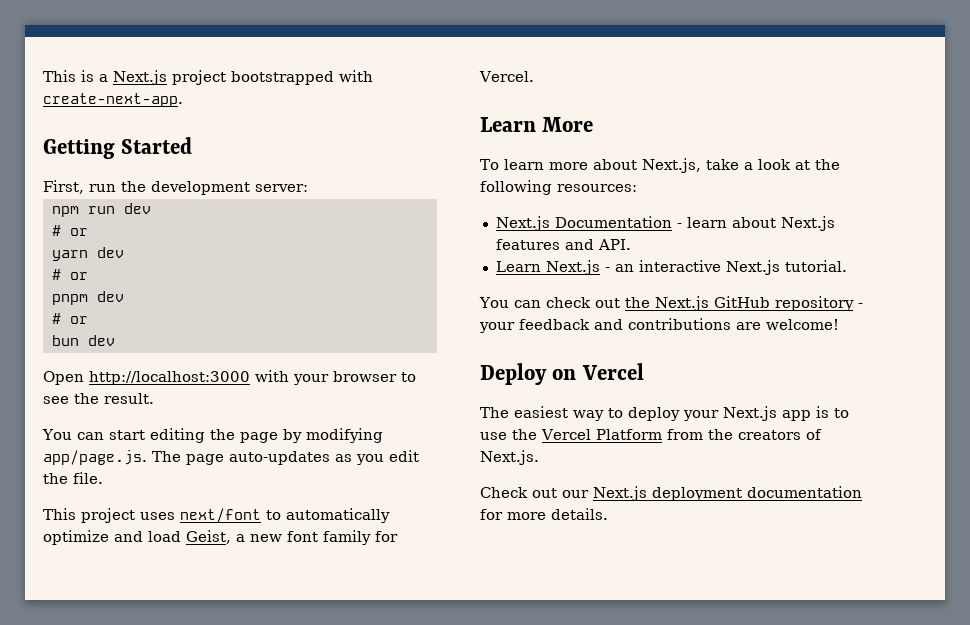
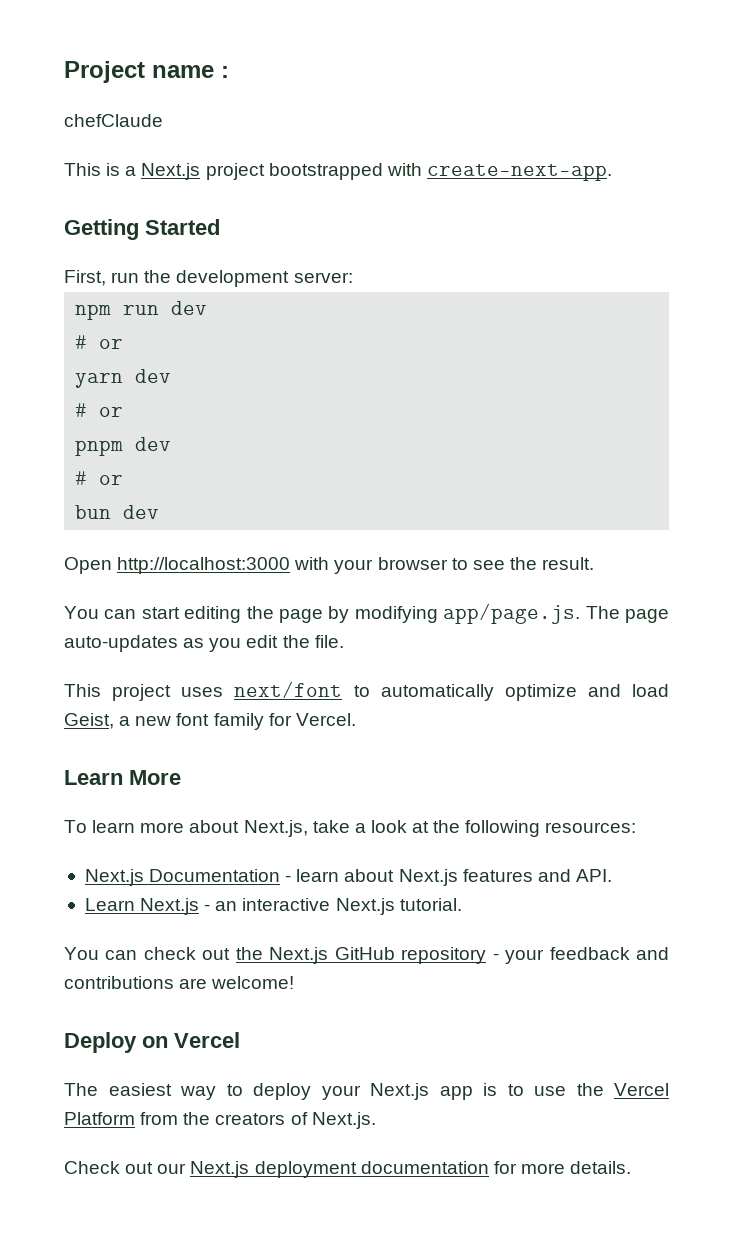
+ Project name :
+ chefClaude

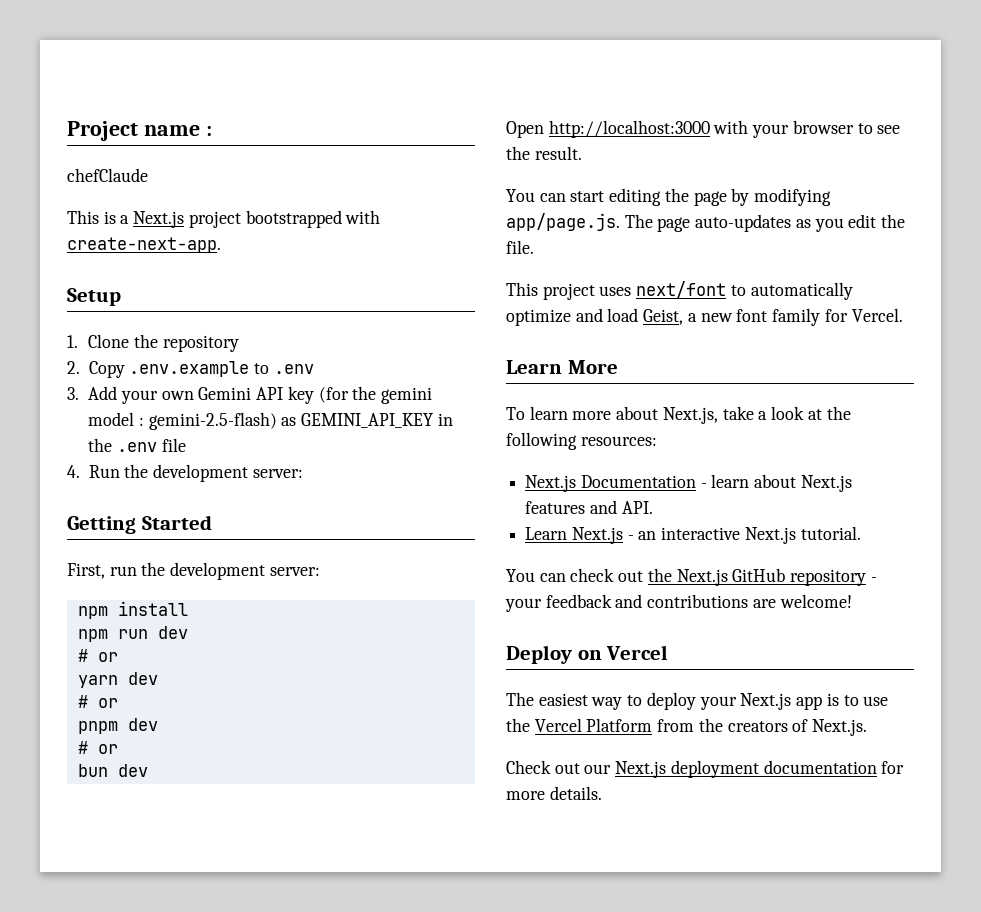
+ Setup
+ 1. Clone the repository
+ 2. Copy .env.example to .env
+ 3. Add your own Gemini API key (for the gemini model : gemini-2.5-flash) as GEMINI_API_KEY in the .env file
+ 4. Run the development server:
+ npm install

